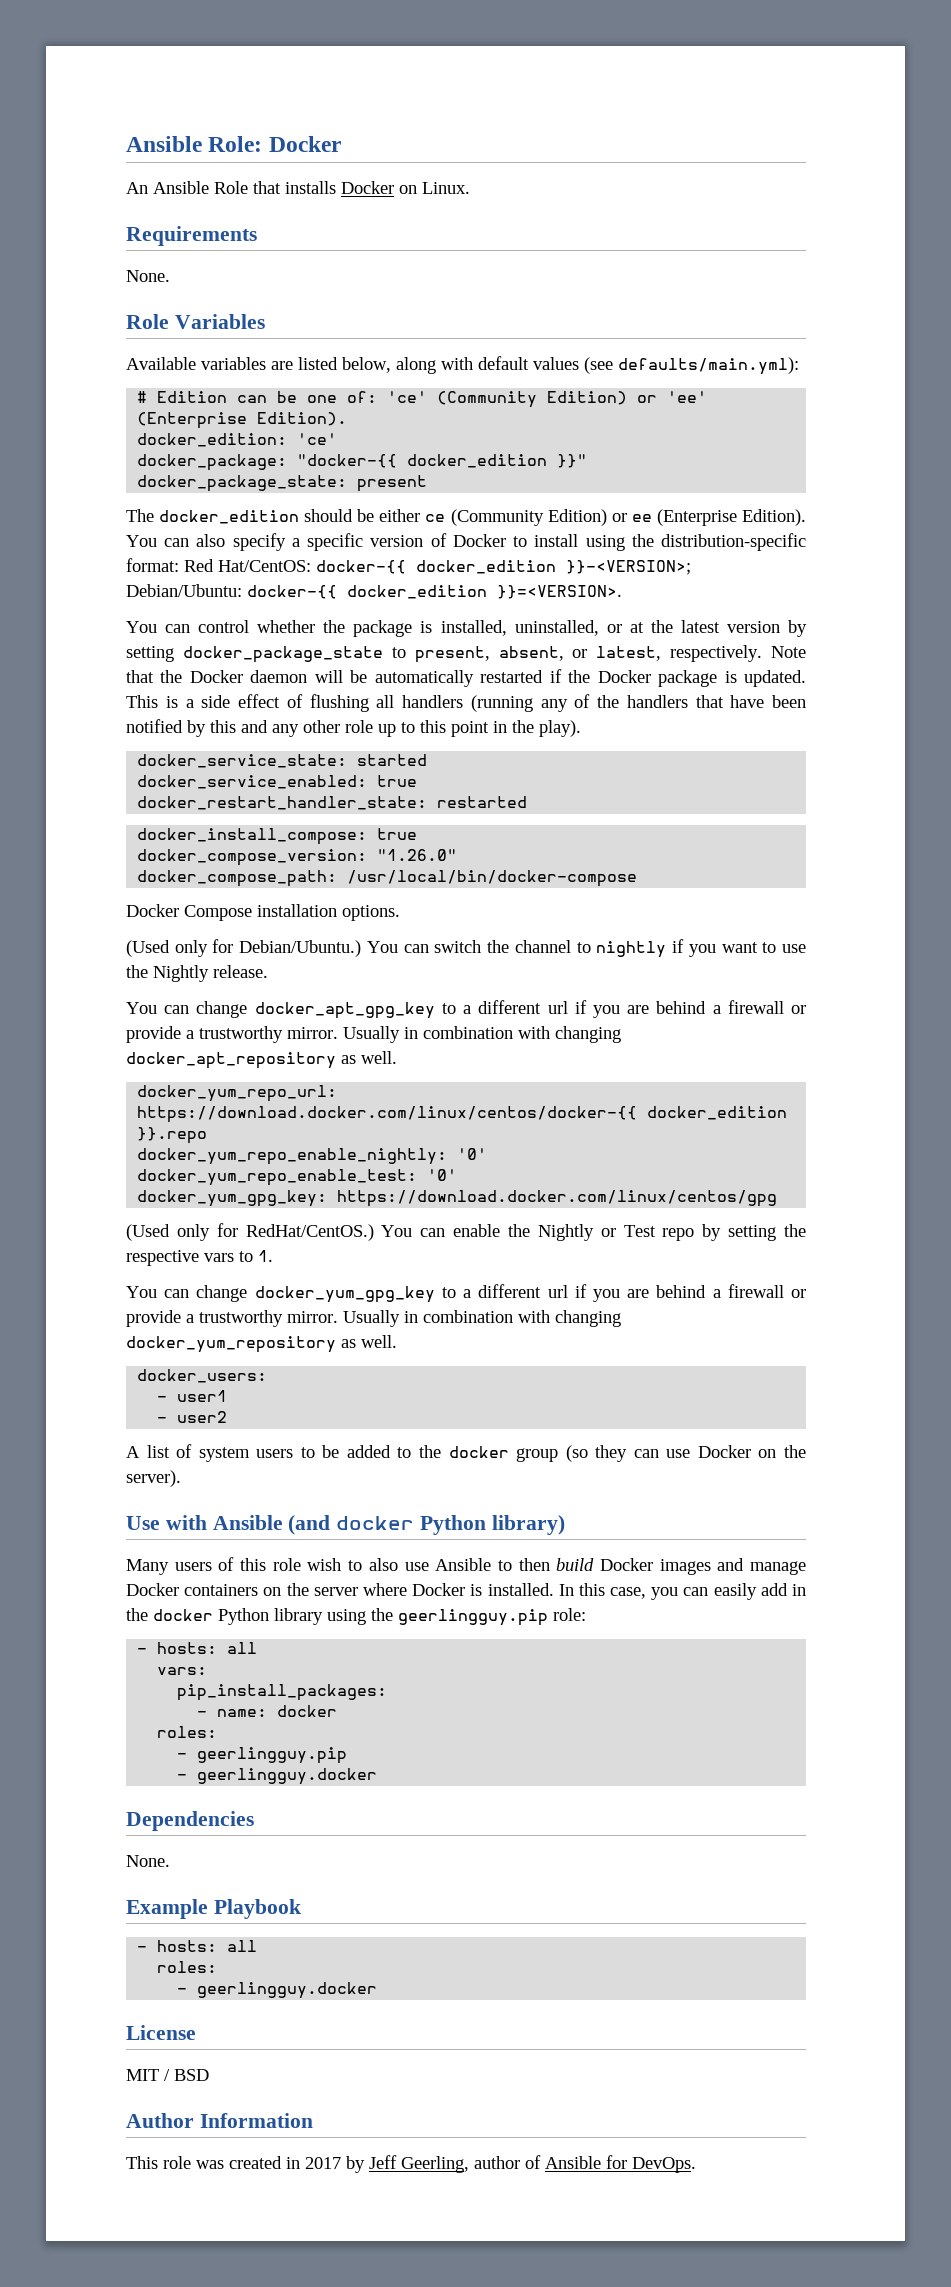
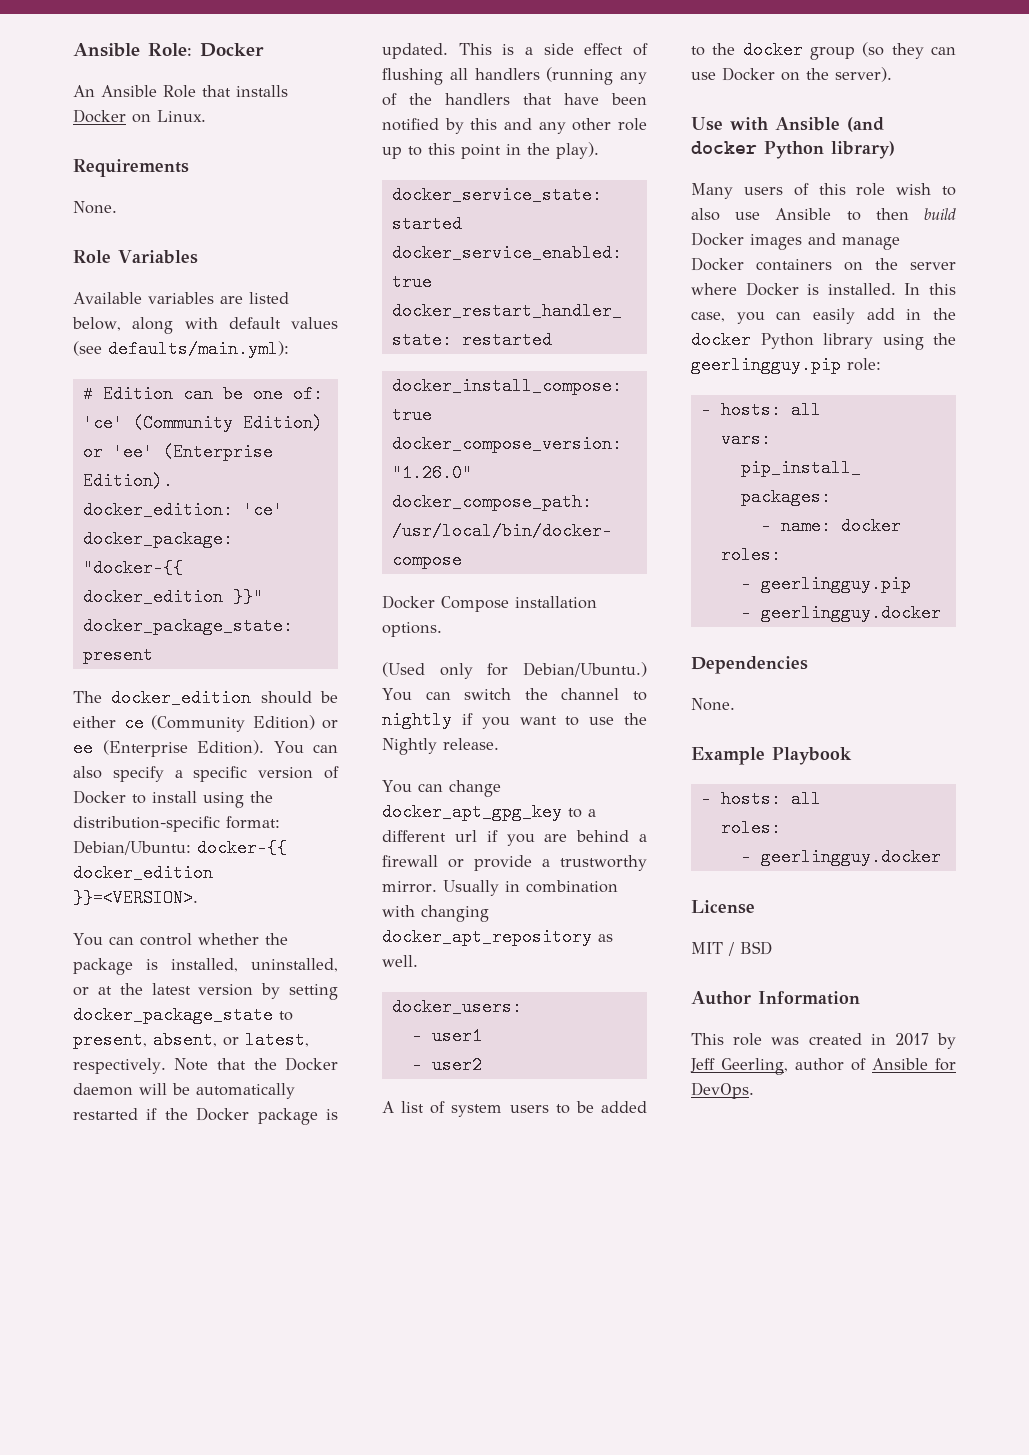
- You can also specify a specific version of Docker to install using the distribution-specific format: Red Hat/CentOS: docker-{{ docker_edition }}-<VERSION>; Debian/Ubuntu: docker-{{ docker_edition }}=<VERSION>.
+ You can also specify a specific version of Docker to install using the distribution-specific format: Debian/Ubuntu: docker-{{ docker_edition }}=<VERSION>.
- docker_yum_repo_url: https://download.docker.com/linux/centos/docker-{{ docker_edition }}.repo
- docker_yum_repo_enable_nightly: '0'
- docker_yum_repo_enable_test: '0'
- docker_yum_gpg_key: https://download.docker.com/linux/centos/gpg
- (Used only for RedHat/CentOS.) You can enable the Nightly or Test repo by setting the respective vars to 1.
- You can change docker_yum_gpg_key to a different url if you are behind a firewall or provide a trustworthy mirror. Usually in combination with changing docker_yum_repository as well.

